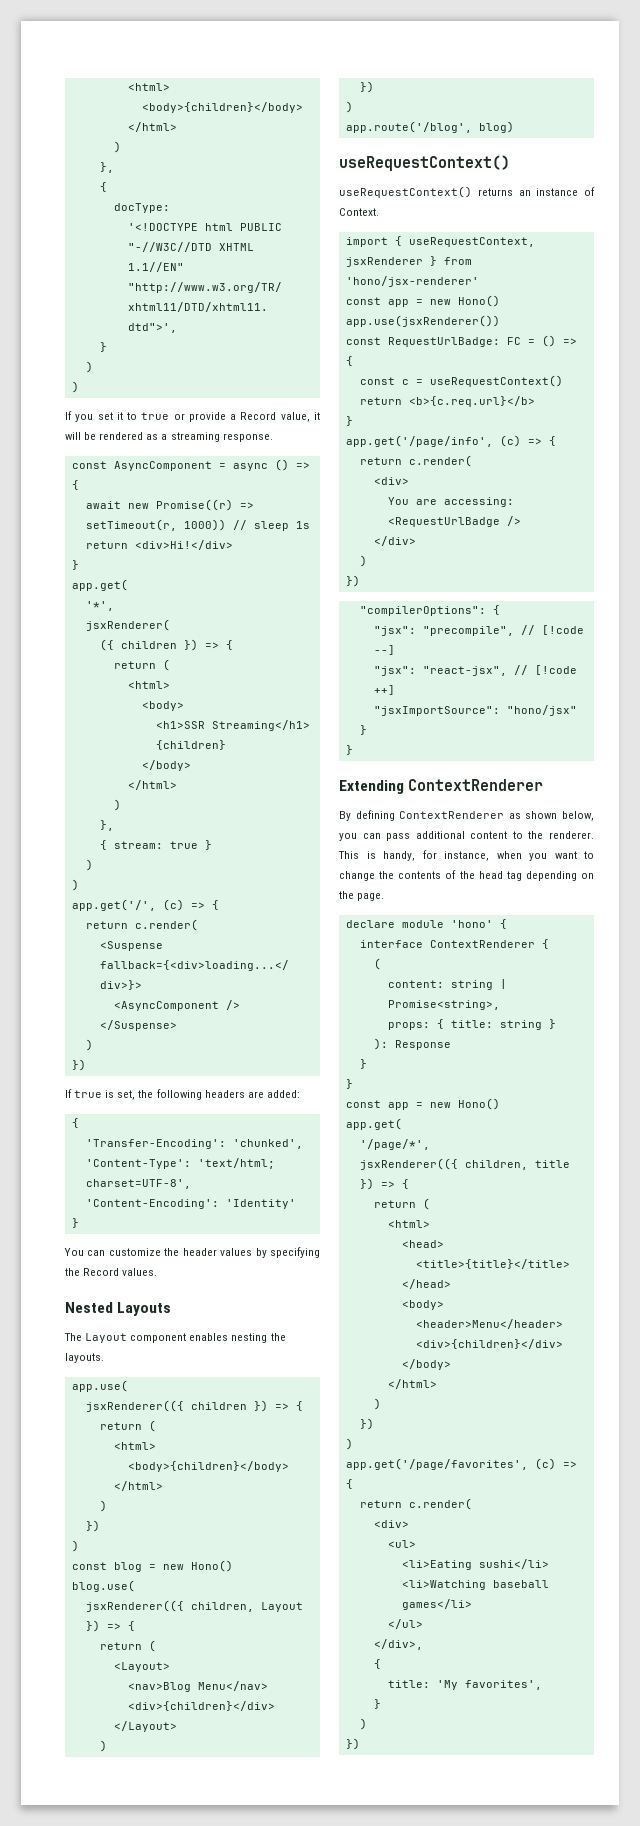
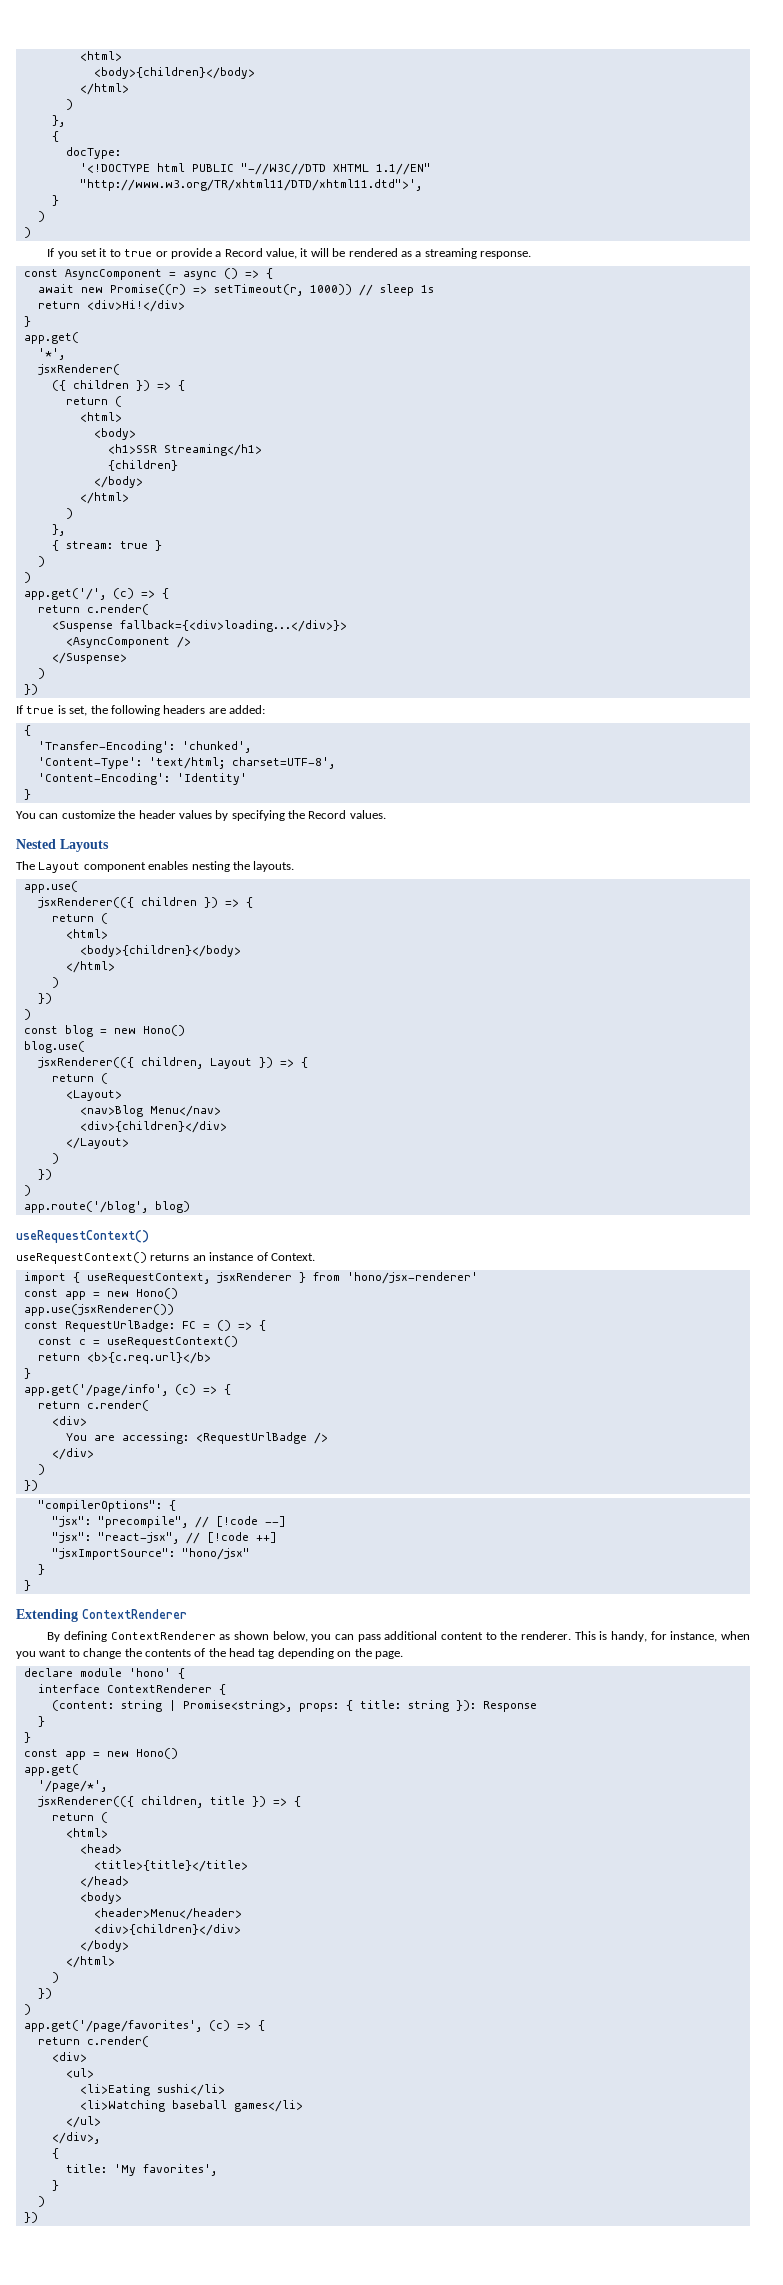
  interface ContextRenderer {
- (
- content: string | Promise<string>,
- props: { title: string }
- ): Response
+ (content: string | Promise<string>, props: { title: string }): Response

